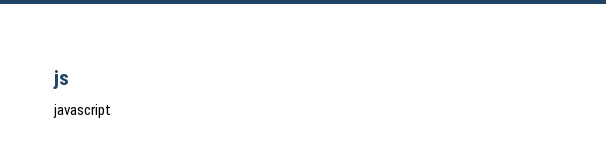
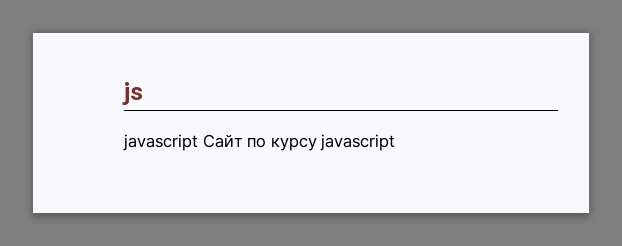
- javascript
+ javascript Сайт по курсу javascript

